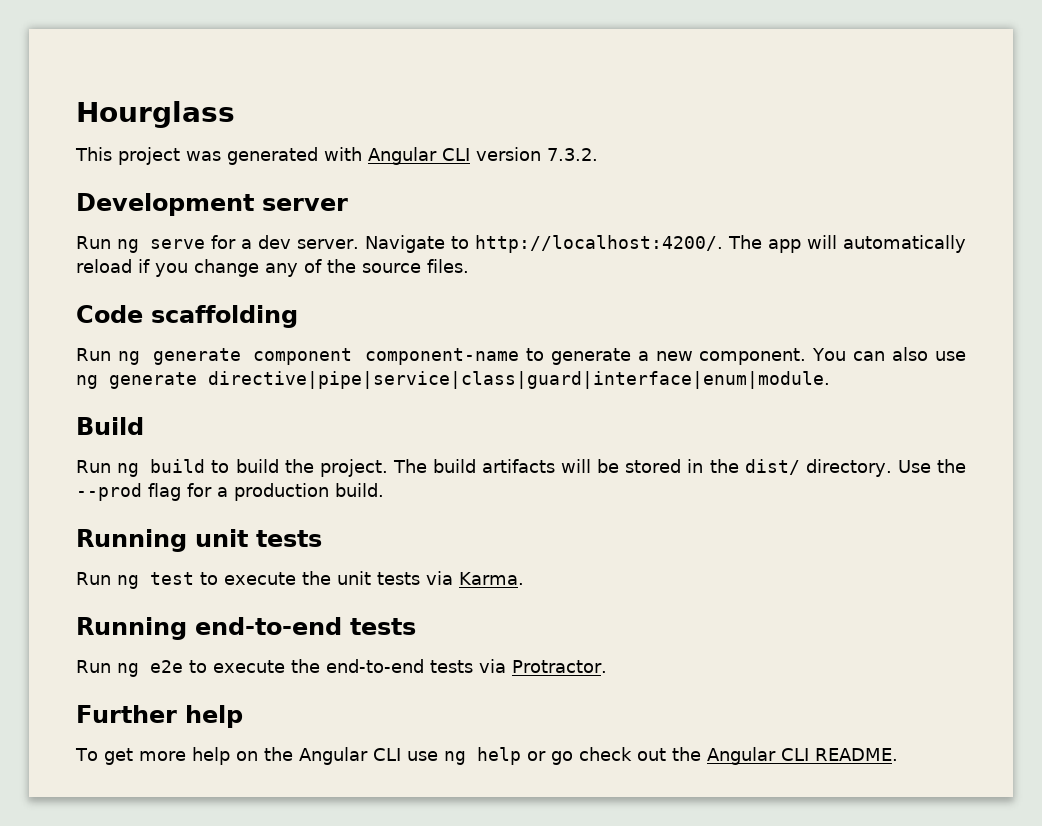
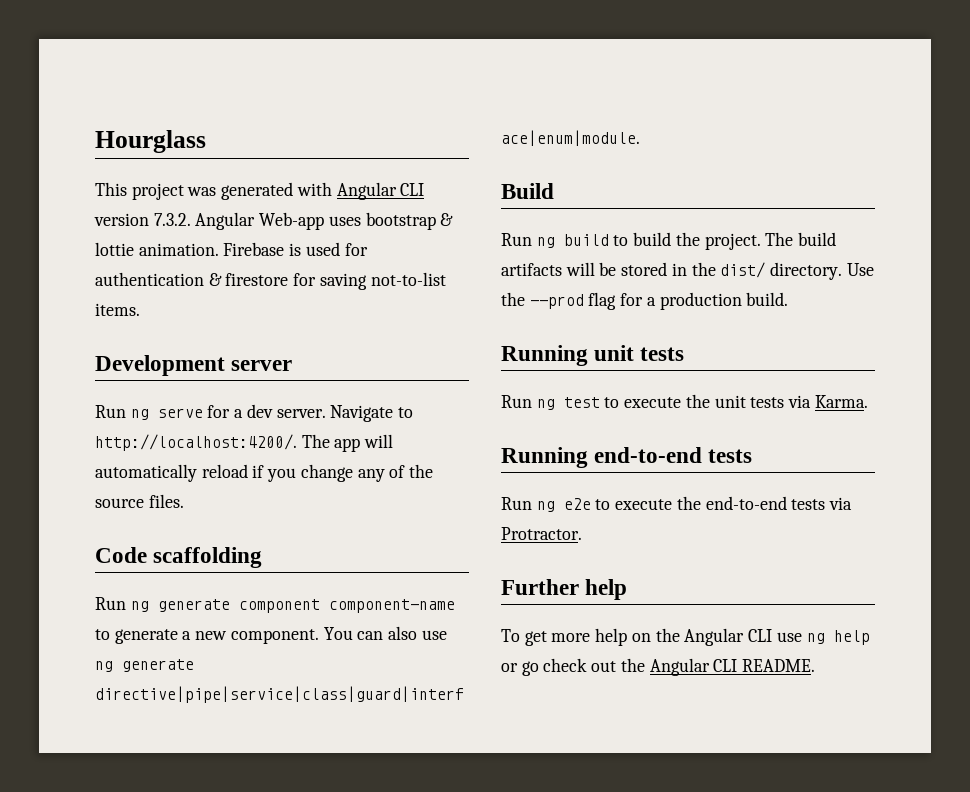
- This project was generated with Angular CLI version 7.3.2.
+ This project was generated with Angular CLI version 7.3.2. Angular Web-app uses bootstrap & lottie animation. Firebase is used for authentication & firestore for saving not-to-list items.

